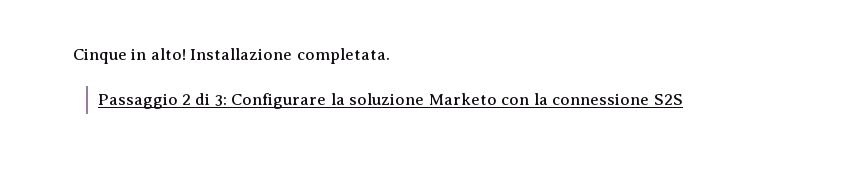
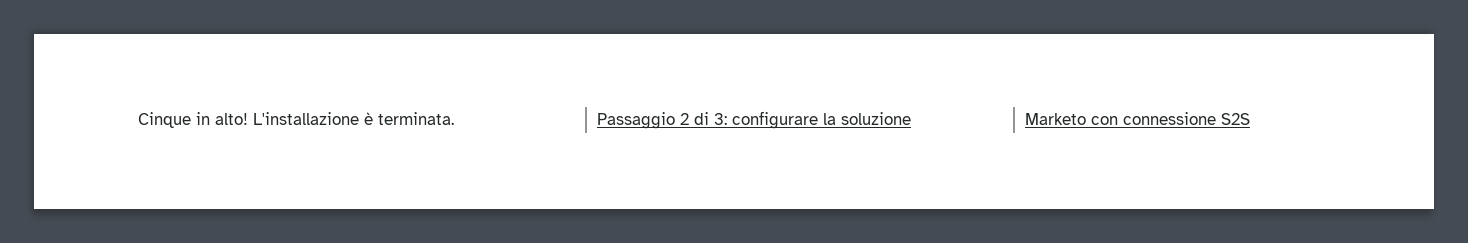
- Installazione completata.
+ L'installazione è terminata.
- Passaggio 2 di 3: Configurare la soluzione Marketo con la connessione S2S
+ Passaggio 2 di 3: configurare la soluzione Marketo con connessione S2S

